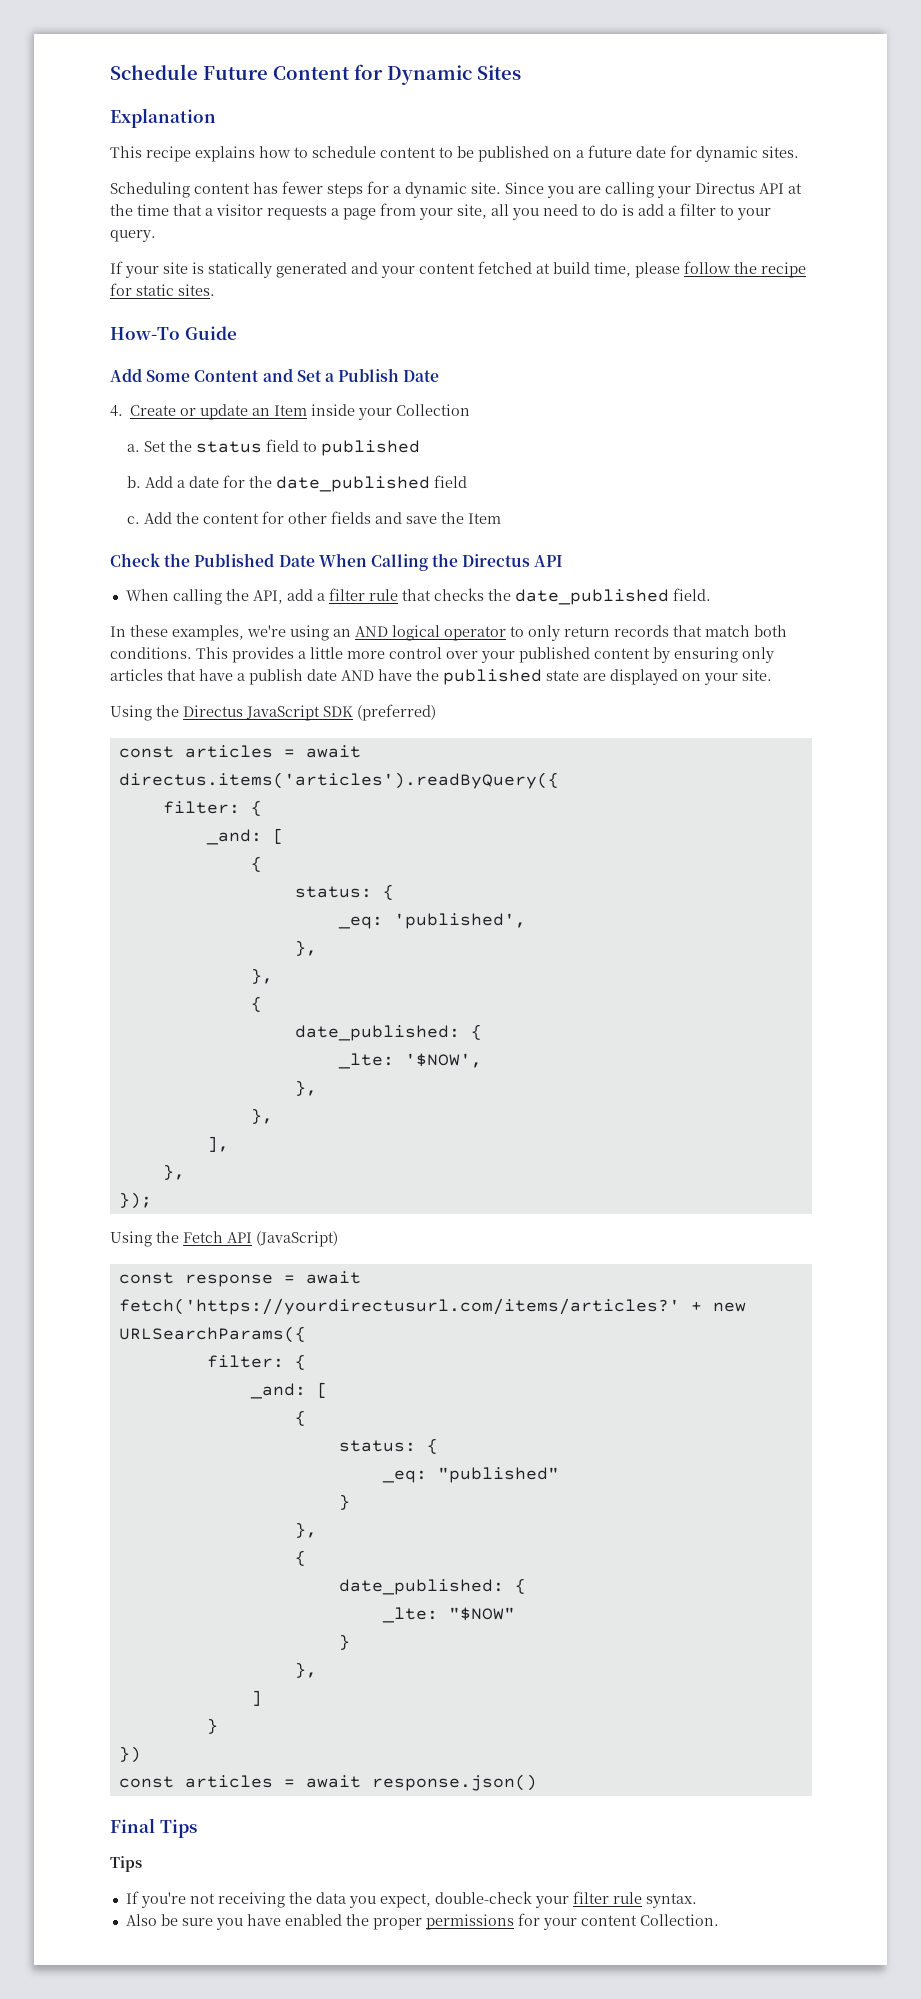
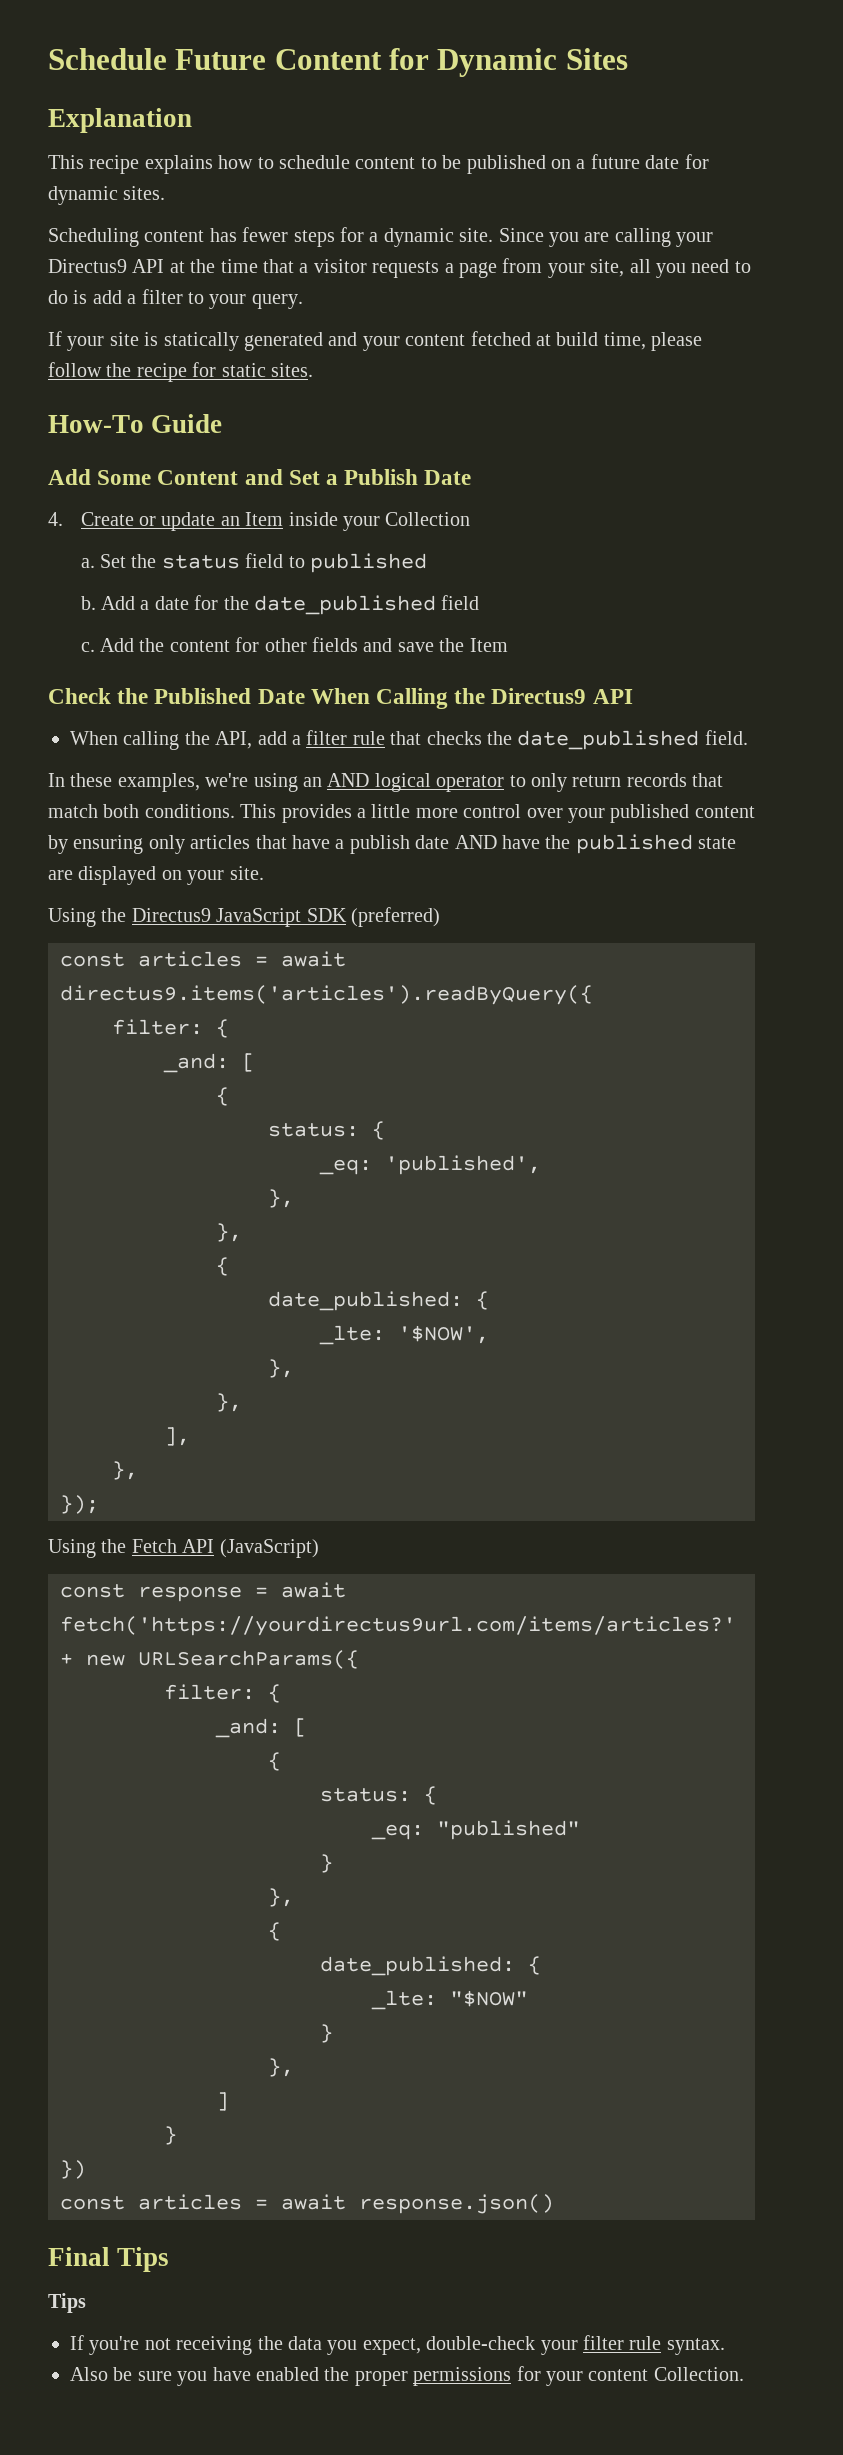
- Since you are calling your Directus API at the time that a visitor requests a page from your site, all you need to do is add a filter to your query.
+ Since you are calling your Directus9 API at the time that a visitor requests a page from your site, all you need to do is add a filter to your query.
- Check the Published Date When Calling the Directus API
+ Check the Published Date When Calling the Directus9 API
- Using the Directus JavaScript SDK (preferred)
+ Using the Directus9 JavaScript SDK (preferred)
- const articles = await directus.items('articles').readByQuery({
+ const articles = await directus9.items('articles').readByQuery({
- const response = await fetch('https://yourdirectusurl.com/items/articles?'
+ const response = await fetch('https://yourdirectus9url.com/items/articles?'

